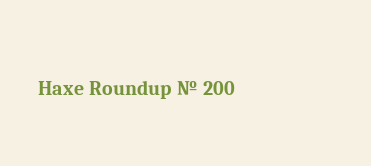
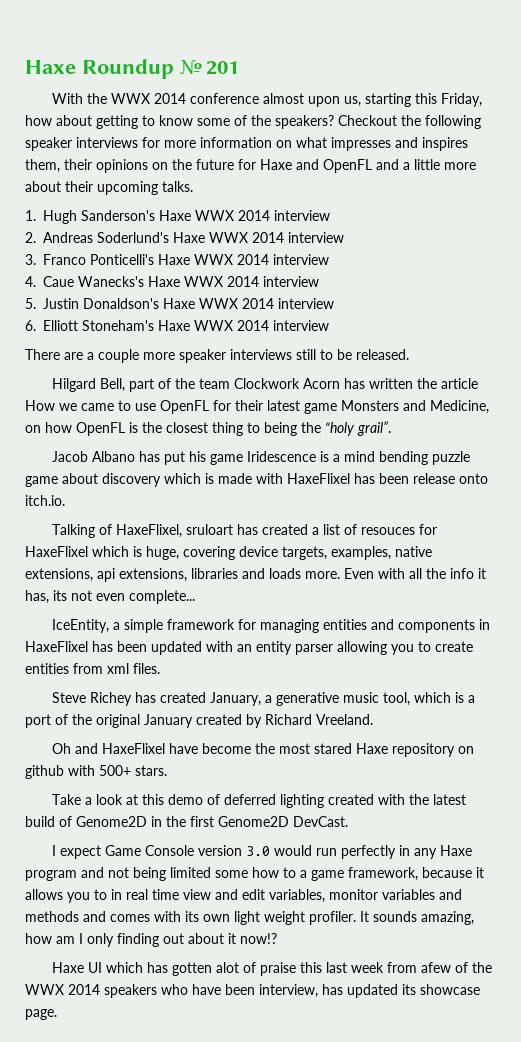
- Haxe Roundup № 200
+ Haxe Roundup № 201
+ With the WWX 2014 conference almost upon us, starting this Friday, how about getting to know some of the speakers? Checkout the following speaker interviews for more information on what impresses and inspires them, their opinions on the future for Haxe and OpenFL and a little more about their upcoming talks.
+ 1. Hugh Sanderson's Haxe WWX 2014 interview
+ 2. Andreas Soderlund's Haxe WWX 2014 interview
+ 3. Franco Ponticelli's Haxe WWX 2014 interview
+ 4. Caue Wanecks's Haxe WWX 2014 interview
+ 5. Justin Donaldson's Haxe WWX 2014 interview
+ 6. Elliott Stoneham's Haxe WWX 2014 interview
+ There are a couple more speaker interviews still to be released.
+ Hilgard Bell, part of the team Clockwork Acorn has written the article How we came to use OpenFL for their latest game Monsters and Medicine, on how OpenFL is the closest thing to being the “holy grail”.
+ Jacob Albano has put his game Iridescence is a mind bending puzzle game about discovery which is made with HaxeFlixel has been release onto itch.io.
+ Talking of HaxeFlixel, sruloart has created a list of resouces for HaxeFlixel which is huge, covering device targets, examples, native extensions, api extensions, libraries and loads more. Even with all the info it has, its not even complete...
+ IceEntity, a simple framework for managing entities and components in HaxeFlixel has been updated with an entity parser allowing you to create entities from xml files.
+ Steve Richey has created January, a generative music tool, which is a port of the original January created by Richard Vreeland.
+ Oh and HaxeFlixel have become the most stared Haxe repository on github with 500+ stars.
+ Take a look at this demo of deferred lighting created with the latest build of Genome2D in the first Genome2D DevCast.
+ I expect Game Console version 3.0 would run perfectly in any Haxe program and not being limited some how to a game framework, because it allows you to in real time view and edit variables, monitor variables and methods and comes with its own light weight profiler. It sounds amazing, how am I only finding out about it now!?
+ Haxe UI which has gotten alot of praise this last week from afew of the WWX 2014 speakers who have been interview, has updated its showcase page.

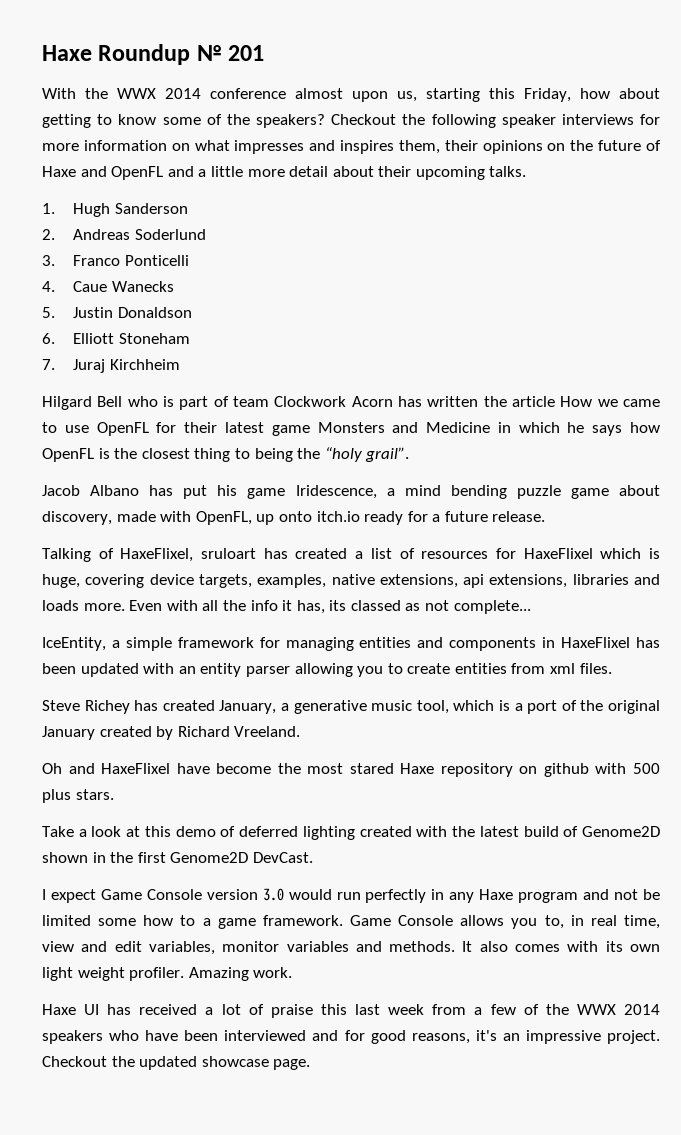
- Checkout the following speaker interviews for more information on what impresses and inspires them, their opinions on the future for Haxe and OpenFL and a little more about their upcoming talks.
+ Checkout the following speaker interviews for more information on what impresses and inspires them, their opinions on the future of Haxe and OpenFL and a little more detail about their upcoming talks.
- 1. Hugh Sanderson's Haxe WWX 2014 interview
- 2. Andreas Soderlund's Haxe WWX 2014 interview
- 3. Franco Ponticelli's Haxe WWX 2014 interview
- 4. Caue Wanecks's Haxe WWX 2014 interview
- 5. Justin Donaldson's Haxe WWX 2014 interview
- 6. Elliott Stoneham's Haxe WWX 2014 interview
- There are a couple more speaker interviews still to be released.
- Hilgard Bell, part of the team Clockwork Acorn has written the article How we came to use OpenFL for their latest game Monsters and Medicine, on how OpenFL is the closest thing to being the “holy grail”.
+ 1. Hugh Sanderson
+ 2. Andreas Soderlund
+ 3. Franco Ponticelli
+ 4. Caue Wanecks
+ 5. Justin Donaldson
+ 6. Elliott Stoneham
+ 7. Juraj Kirchheim
+ Hilgard Bell who is part of team Clockwork Acorn has written the article How we came to use OpenFL for their latest game Monsters and Medicine in which he says how OpenFL is the closest thing to being the “holy grail”.
- Jacob Albano has put his game Iridescence is a mind bending puzzle game about discovery which is made with HaxeFlixel has been release onto itch.io.
+ Jacob Albano has put his game Iridescence, a mind bending puzzle game about discovery, made with OpenFL, up onto itch.io ready for a future release.
- Talking of HaxeFlixel, sruloart has created a list of resouces for HaxeFlixel which is huge, covering device targets, examples, native extensions, api extensions, libraries and loads more.
+ Talking of HaxeFlixel, sruloart has created a list of resources for HaxeFlixel which is huge, covering device targets, examples, native extensions, api extensions, libraries and loads more.
- Even with all the info it has, its not even complete...
+ Even with all the info it has, its classed as not complete...
- Oh and HaxeFlixel have become the most stared Haxe repository on github with 500+ stars.
+ Oh and HaxeFlixel have become the most stared Haxe repository on github with 500 plus stars.
- Take a look at this demo of deferred lighting created with the latest build of Genome2D in the first Genome2D DevCast.
+ Take a look at this demo of deferred lighting created with the latest build of Genome2D shown in the first Genome2D DevCast.
- I expect Game Console version 3.0 would run perfectly in any Haxe program and not being limited some how to a game framework, because it allows you to in real time view and edit variables, monitor variables and methods and comes with its own light weight profiler.
+ I expect Game Console version 3.0 would run perfectly in any Haxe program and not be limited some how to a game framework. Game Console allows you to, in real time, view and edit variables, monitor variables and methods. It also comes with its own light weight profiler.
- It sounds amazing, how am I only finding out about it now!?
- Haxe UI which has gotten alot of praise this last week from afew of the WWX 2014 speakers who have been interview, has updated its showcase page.
+ Amazing work.
+ Haxe UI has received a lot of praise this last week from a few of the WWX 2014 speakers who have been interviewed and for good reasons, it's an impressive project. Checkout the updated showcase page.

